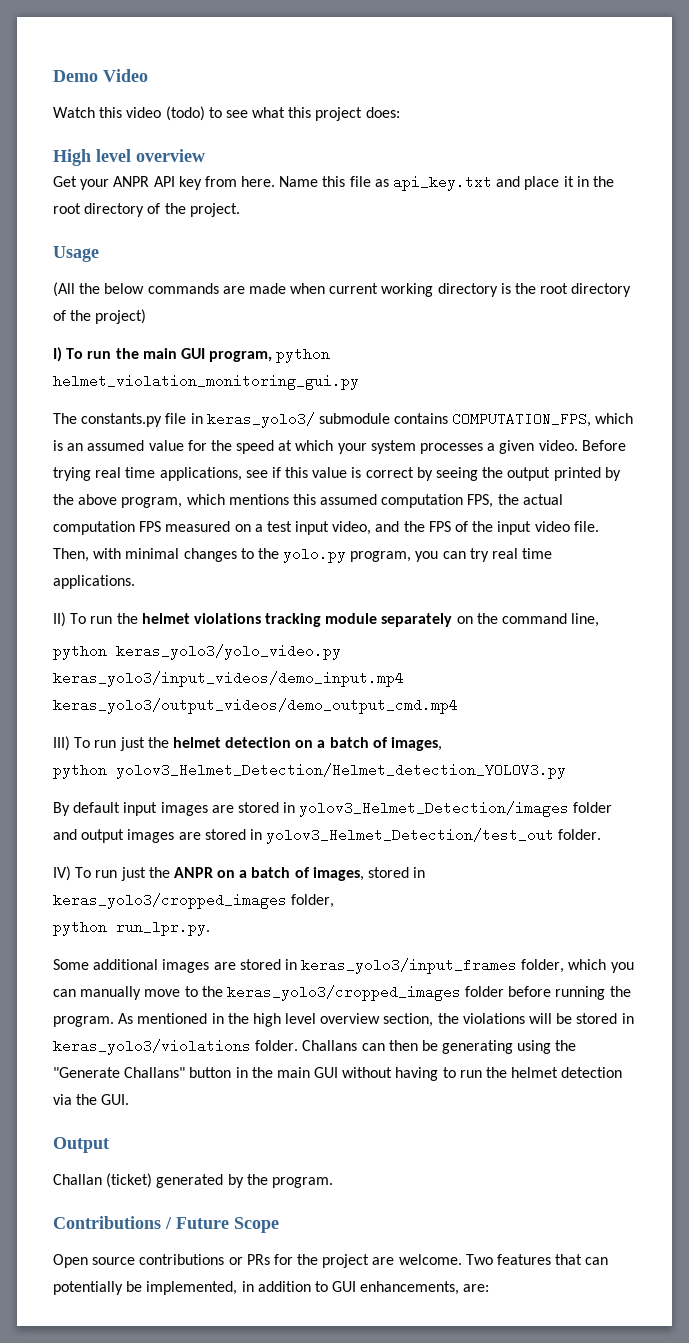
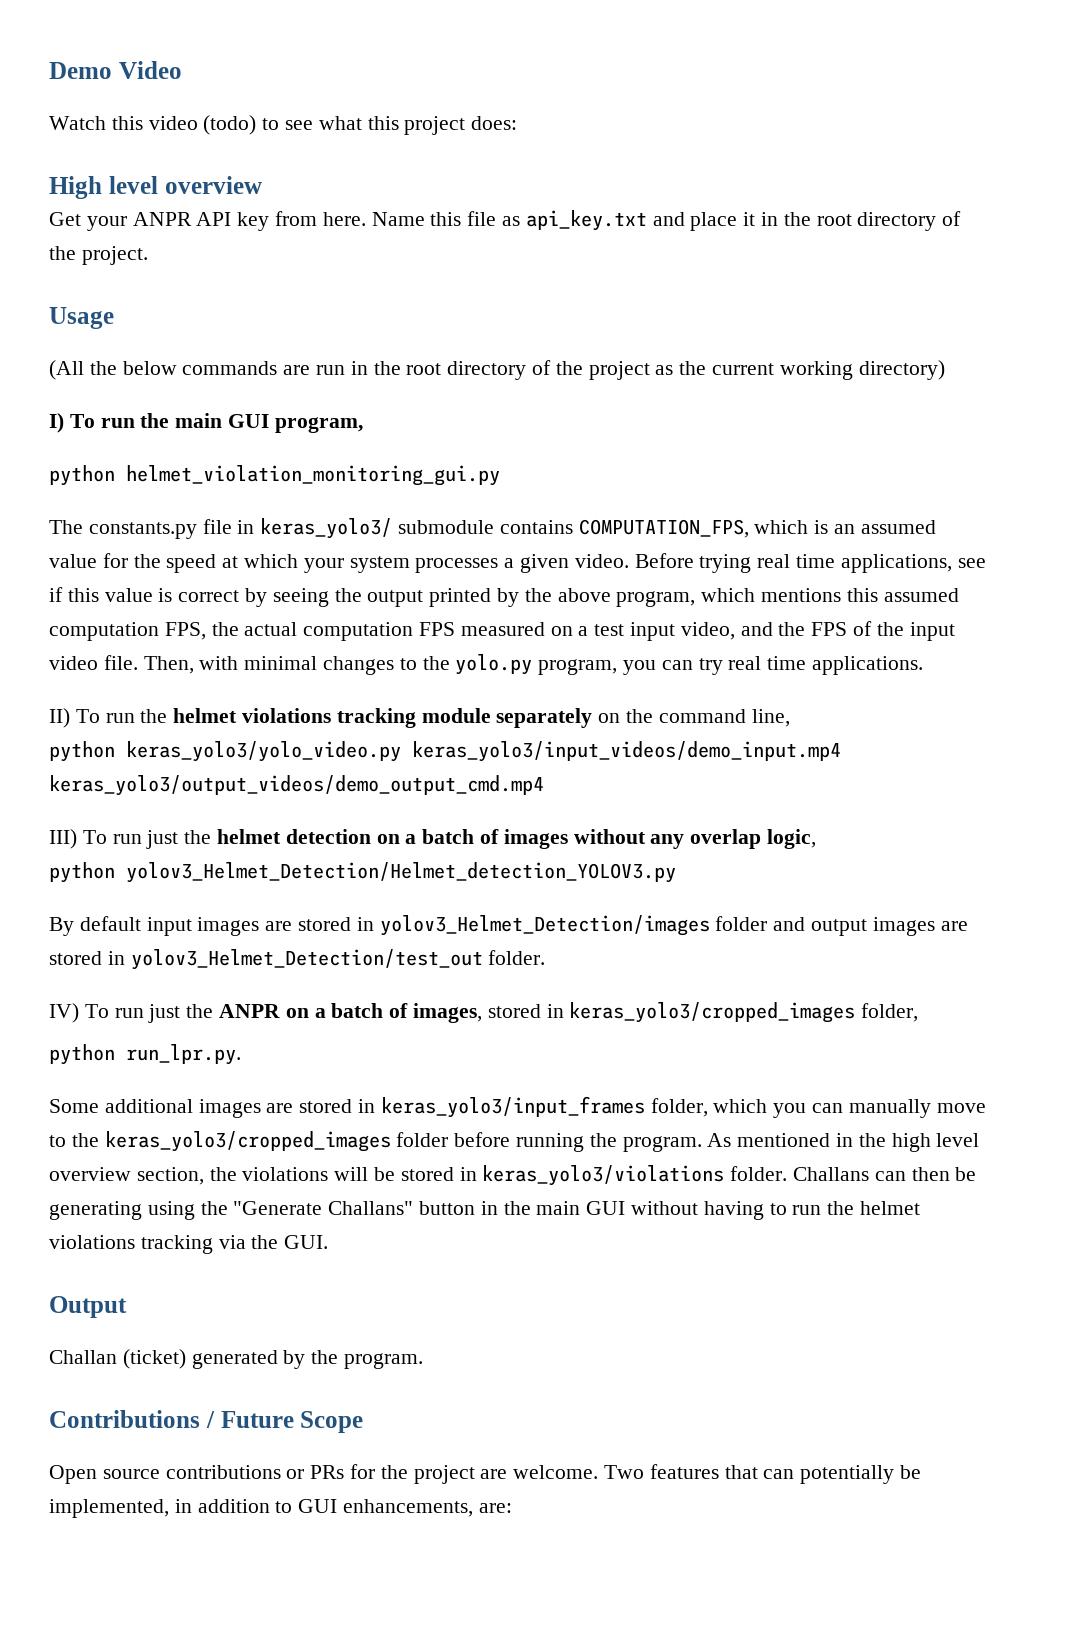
- (All the below commands are made when current working directory is the root directory of the project)
+ (All the below commands are run in the root directory of the project as the current working directory)
- I) To run the main GUI program, python helmet_violation_monitoring_gui.py
+ I) To run the main GUI program,
+ python helmet_violation_monitoring_gui.py
- III) To run just the helmet detection on a batch of images,
+ III) To run just the helmet detection on a batch of images without any overlap logic,
- Challans can then be generating using the "Generate Challans" button in the main GUI without having to run the helmet detection via the GUI.
+ Challans can then be generating using the "Generate Challans" button in the main GUI without having to run the helmet violations tracking via the GUI.

